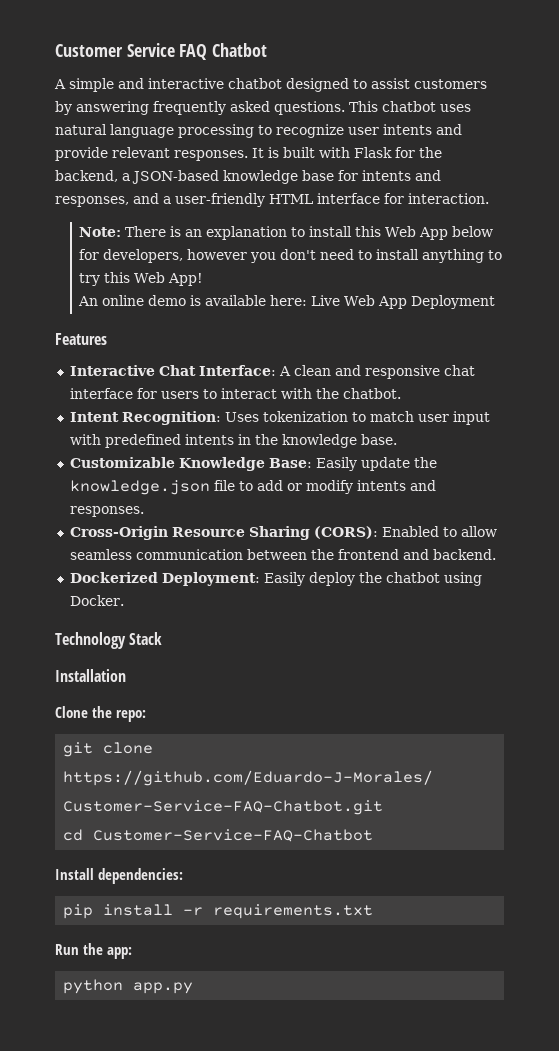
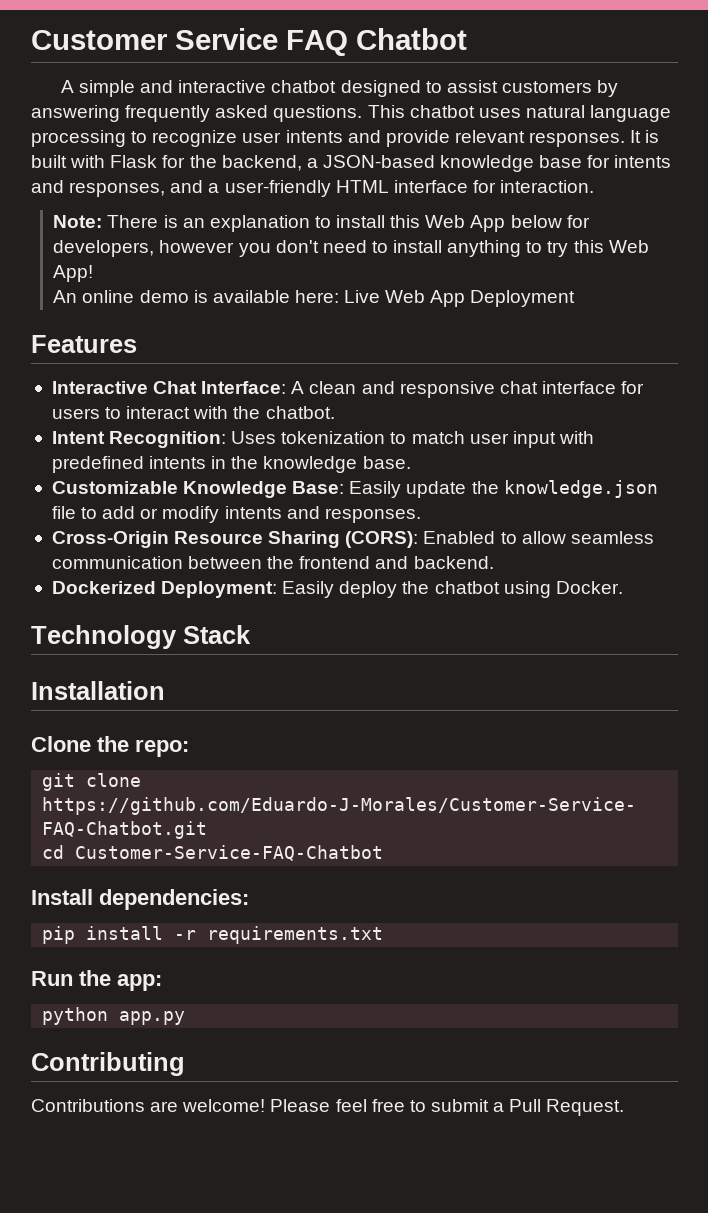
+ Contributing
+ Contributions are welcome! Please feel free to submit a Pull Request.

